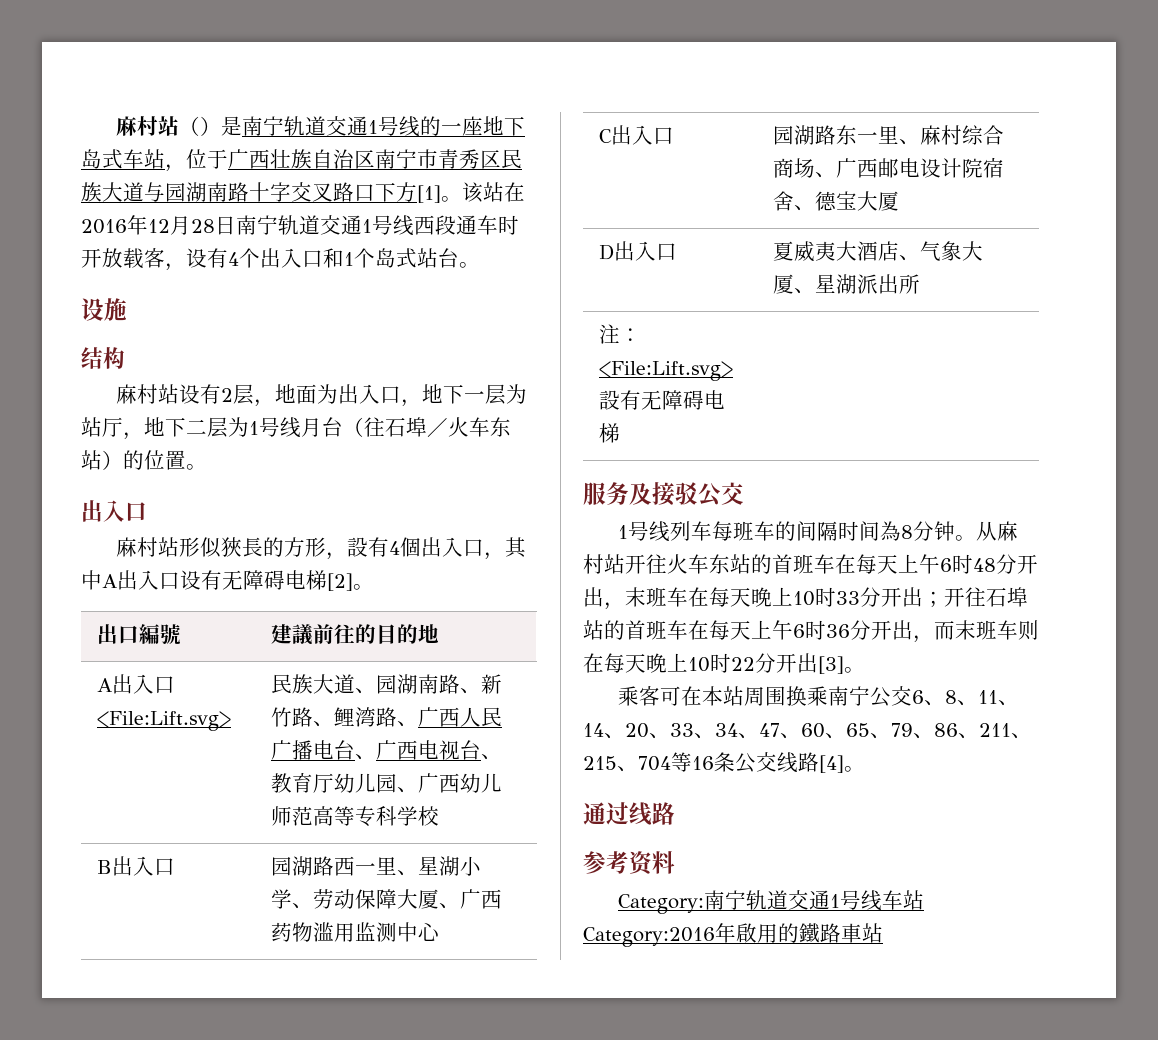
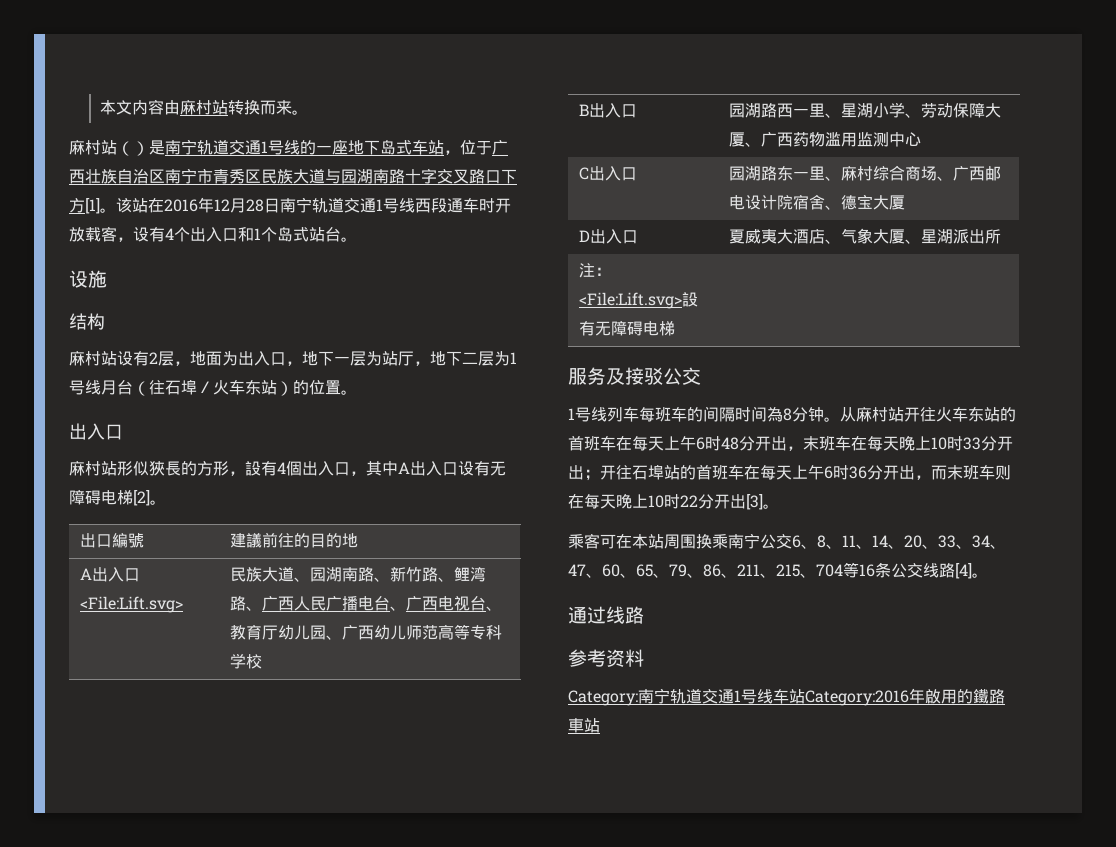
+ 本文内容由麻村站转换而来。

